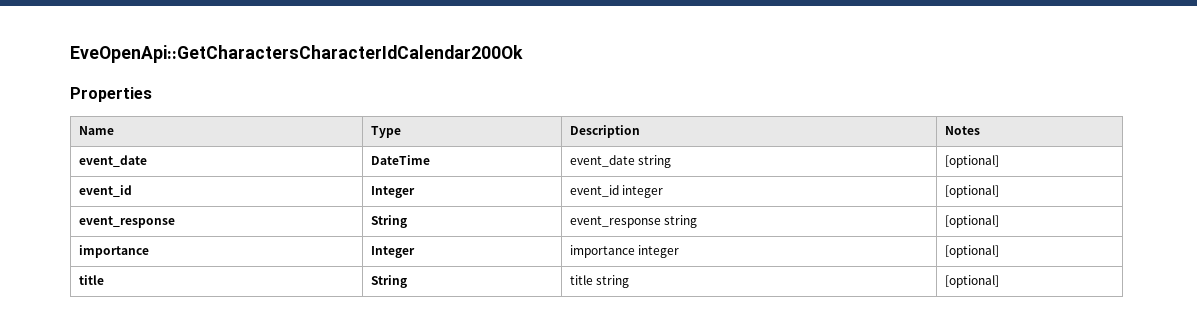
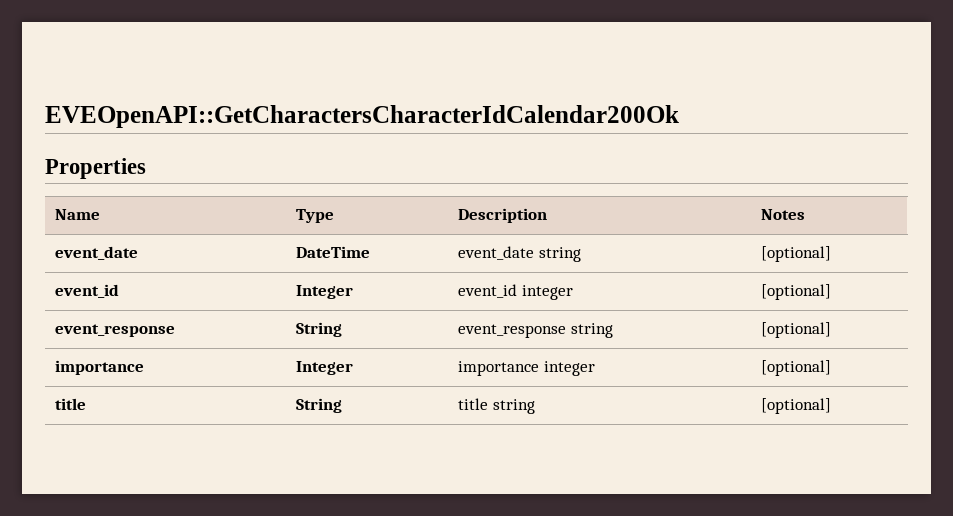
- EveOpenApi::GetCharactersCharacterIdCalendar200Ok
+ EVEOpenAPI::GetCharactersCharacterIdCalendar200Ok

